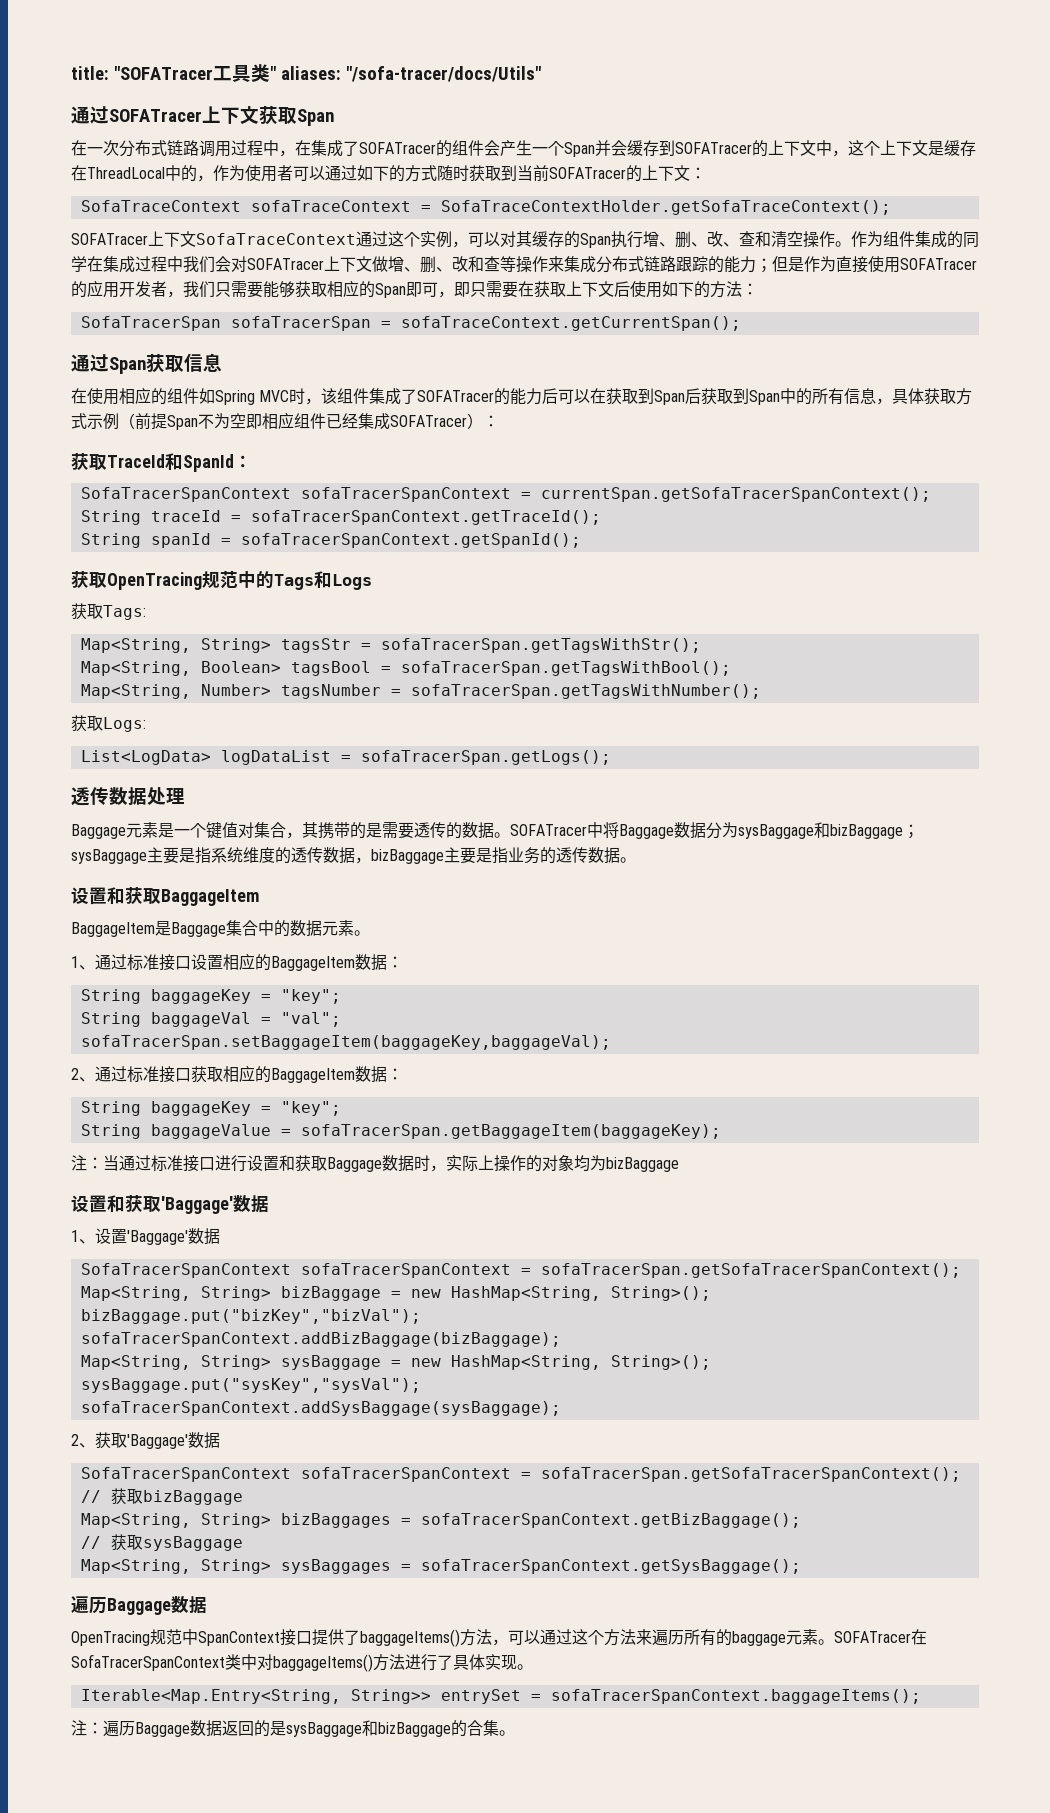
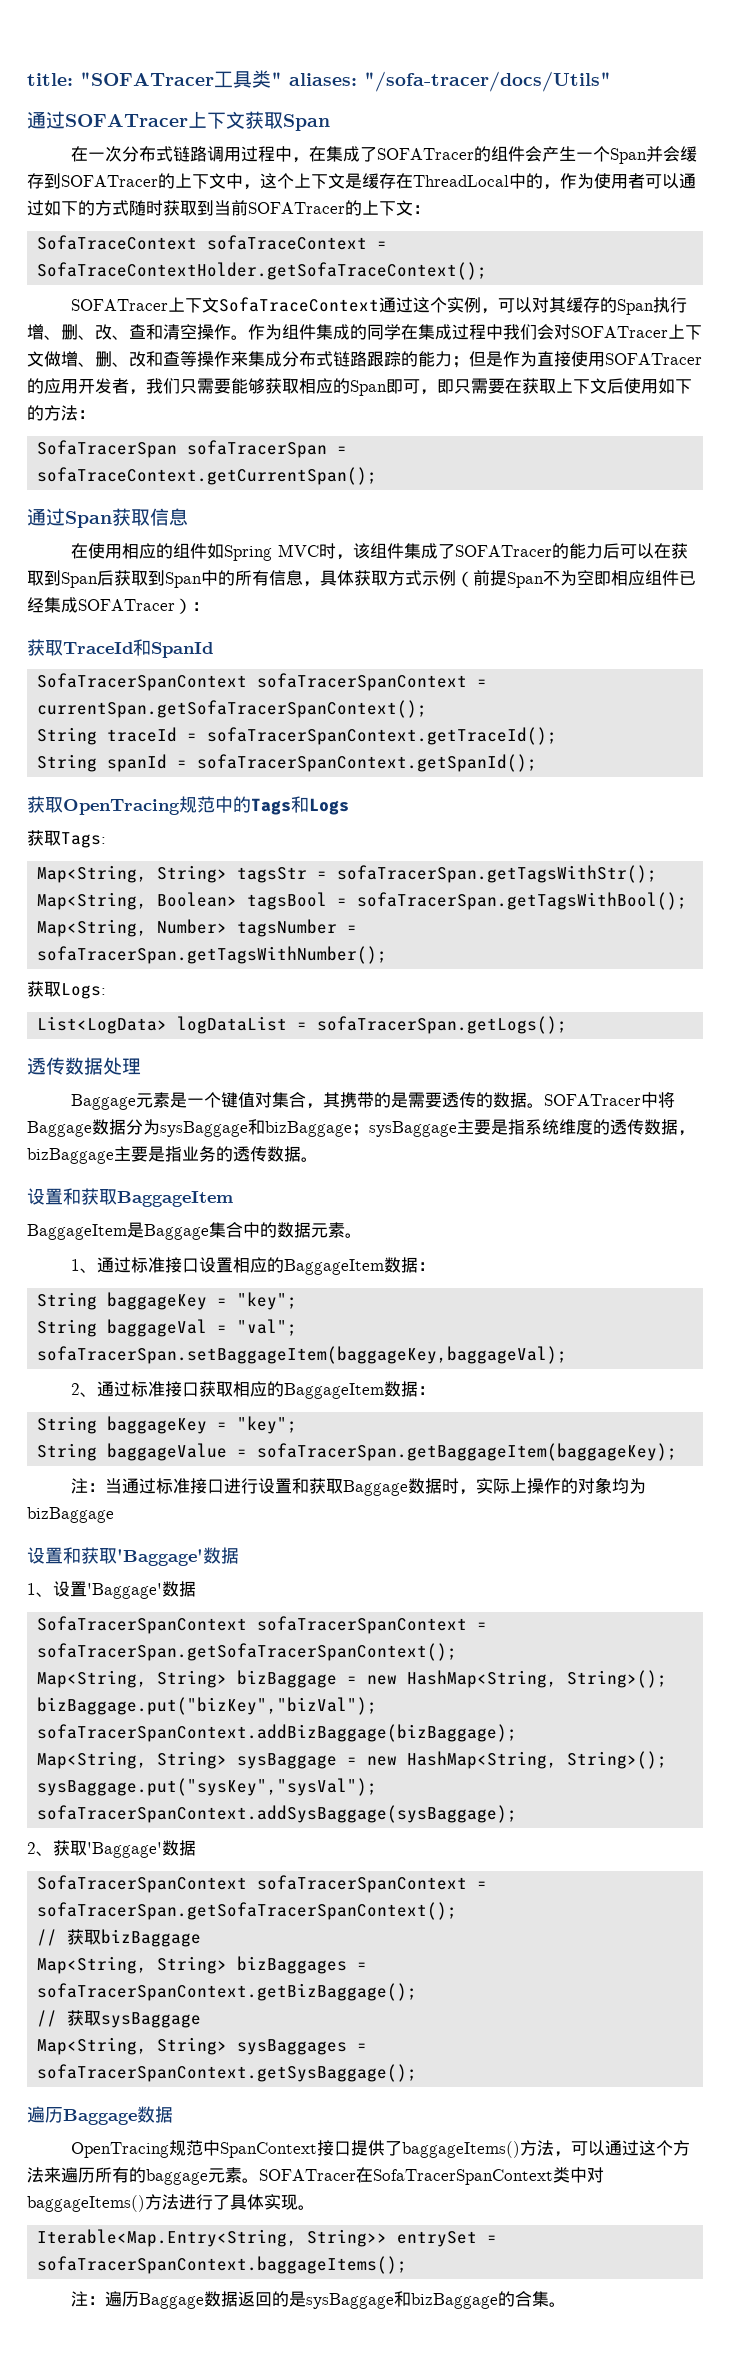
- 获取TraceId和SpanId：
+ 获取TraceId和SpanId

